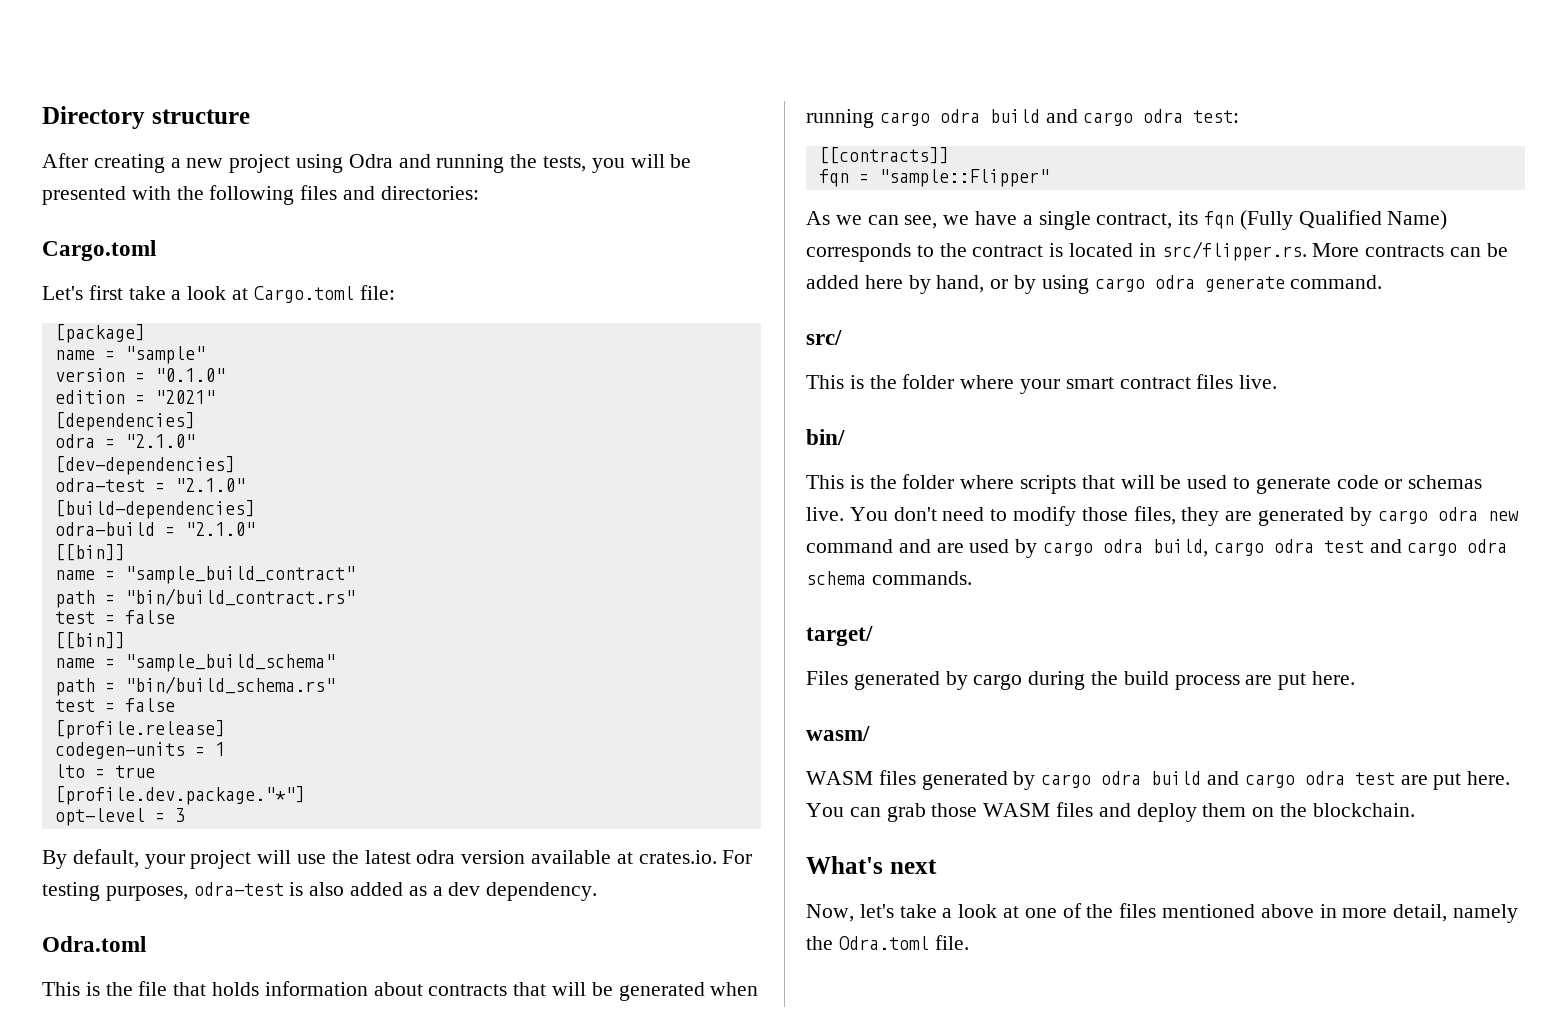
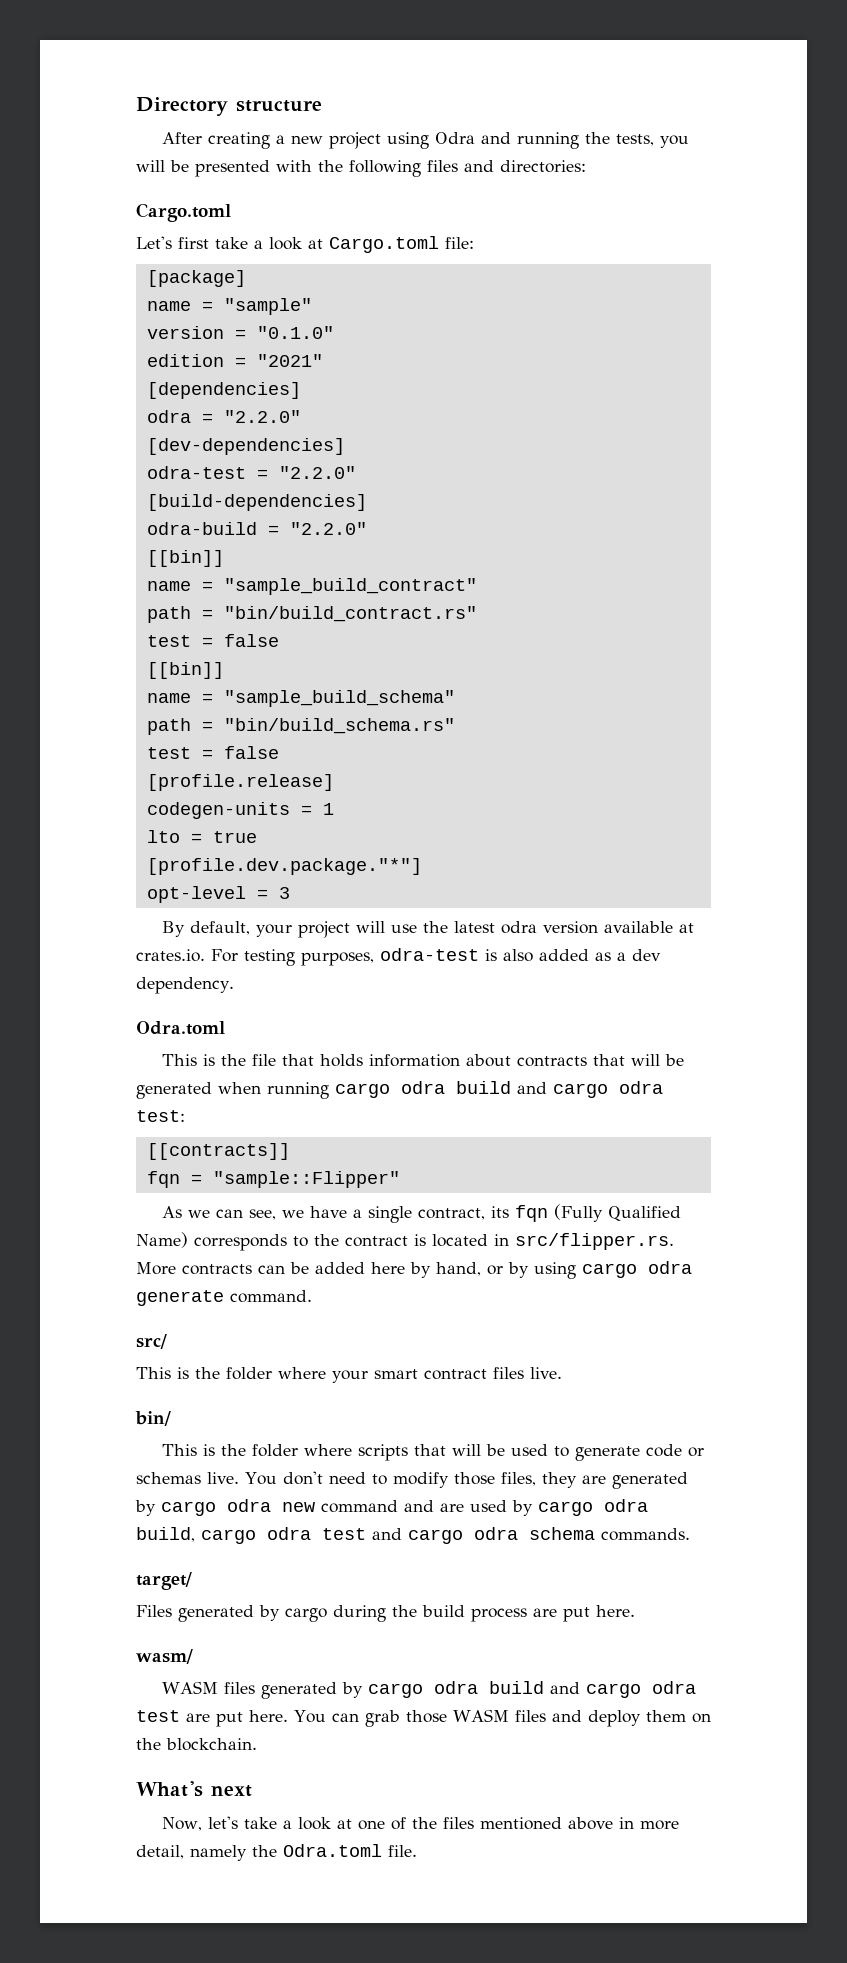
- odra = "2.1.0"
+ odra = "2.2.0"
- odra-test = "2.1.0"
+ odra-test = "2.2.0"
- odra-build = "2.1.0"
+ odra-build = "2.2.0"

